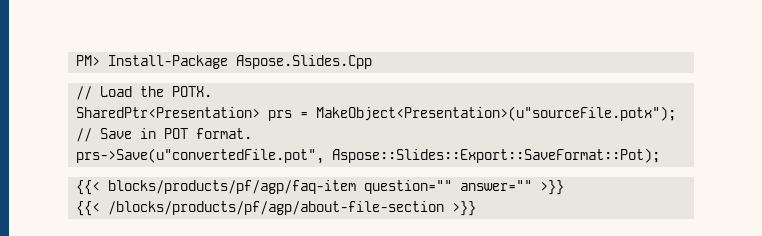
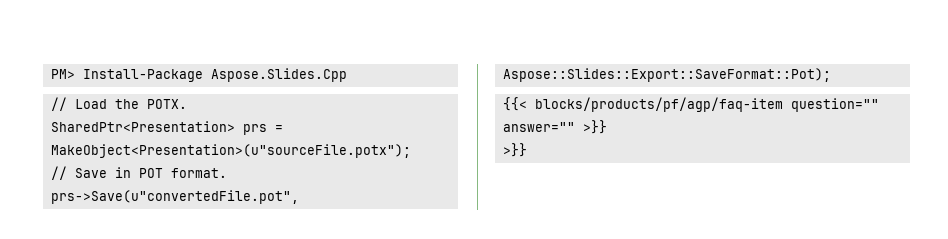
  {{< blocks/products/pf/agp/faq-item question="" answer="" >}}
- {{< /blocks/products/pf/agp/about-file-section >}}
+ >}}

